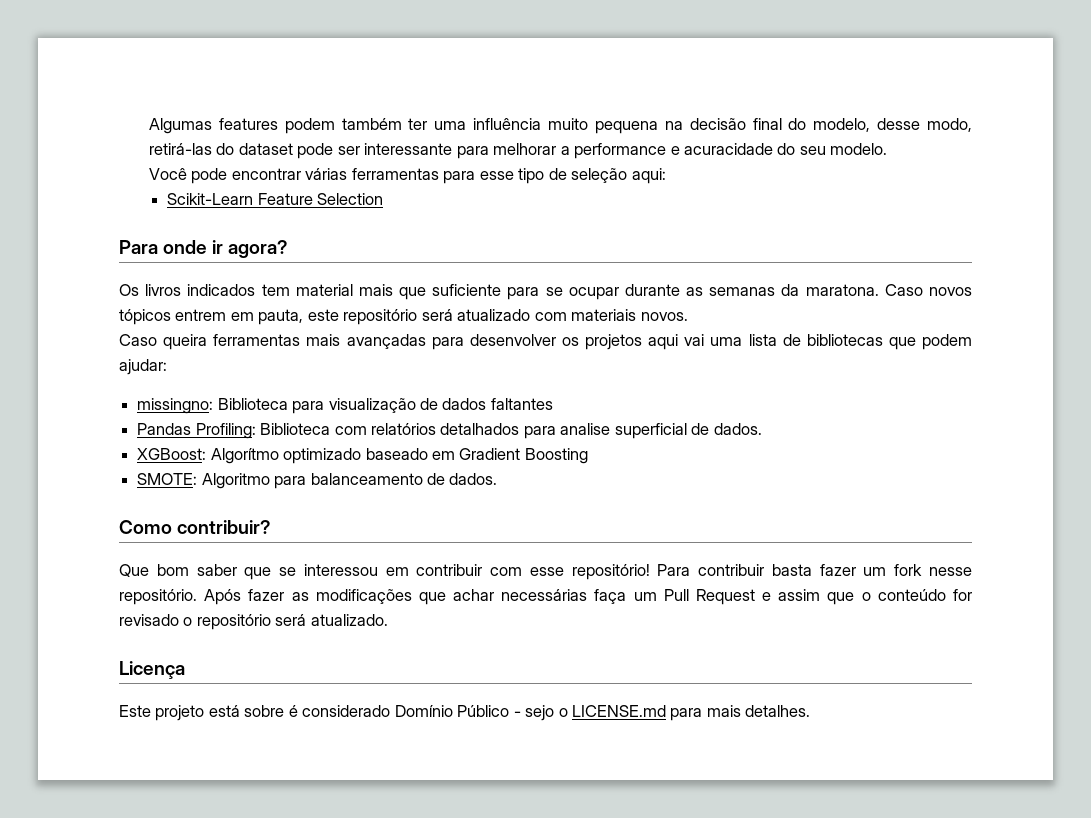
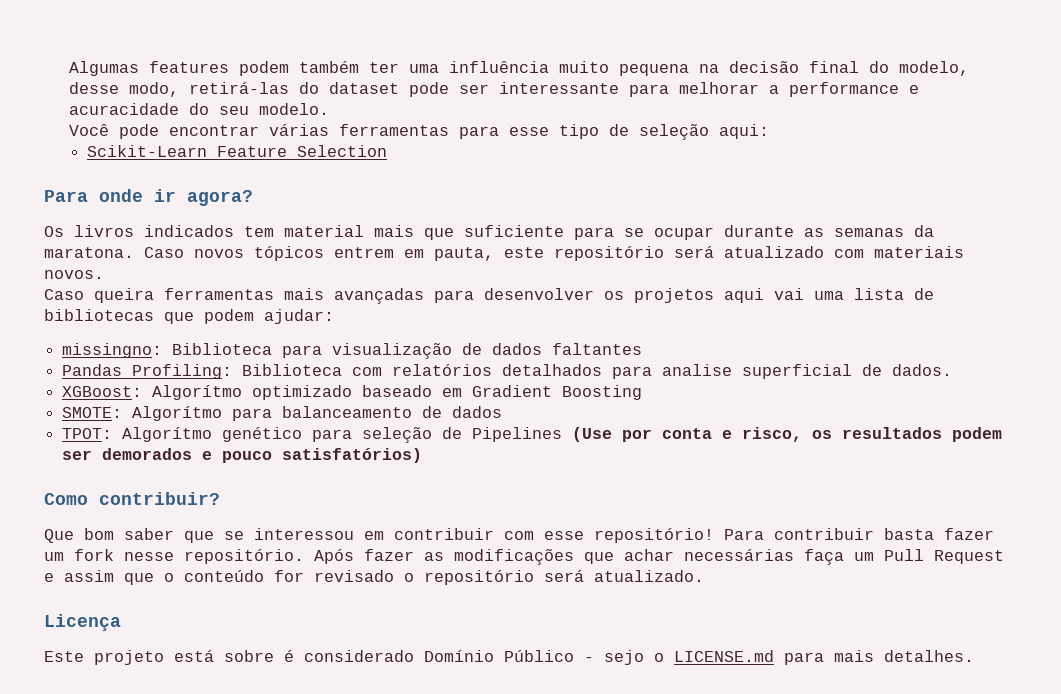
- SMOTE: Algoritmo para balanceamento de dados.
+ SMOTE: Algorítmo para balanceamento de dados
+ TPOT: Algorítmo genético para seleção de Pipelines (Use por conta e risco, os resultados podem ser demorados e pouco satisfatórios)

